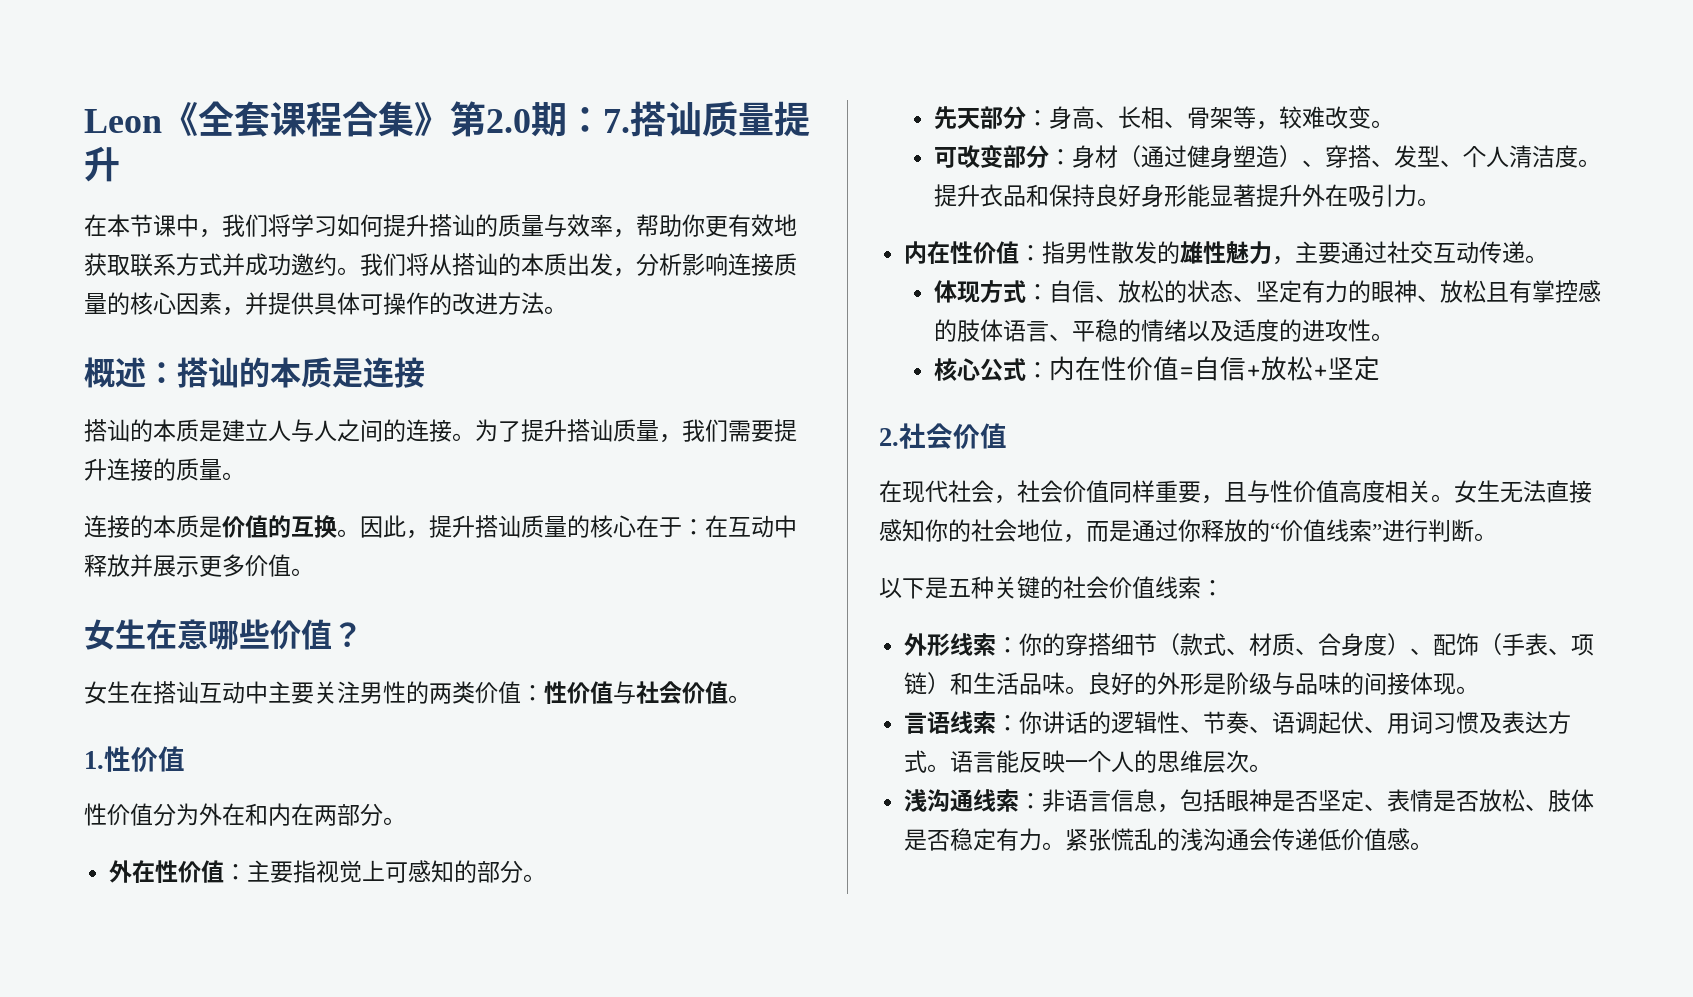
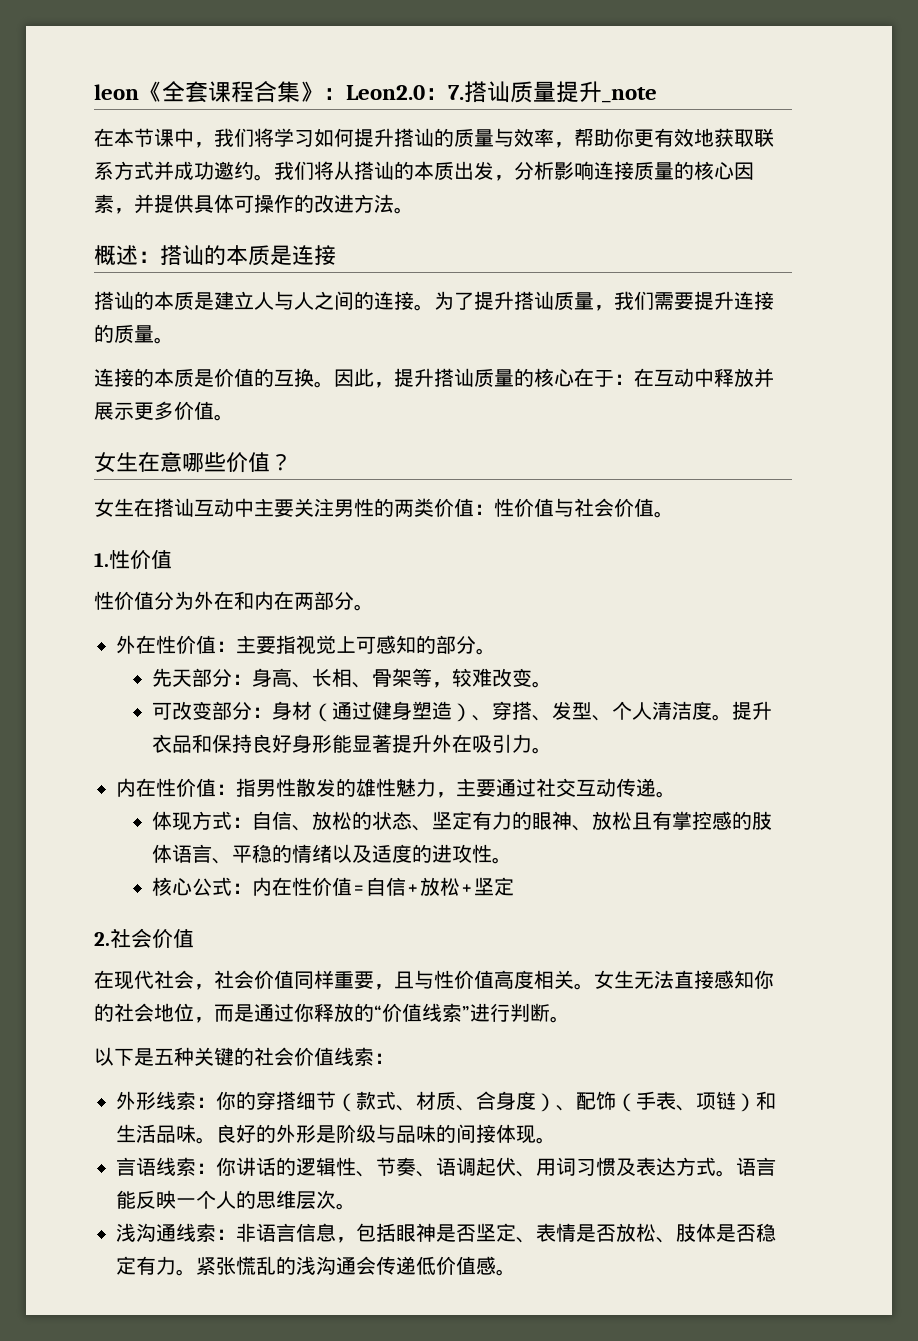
- Leon《全套课程合集》第2.0期：7.搭讪质量提升
+ leon《全套课程合集》：Leon2.0：7.搭讪质量提升_note

